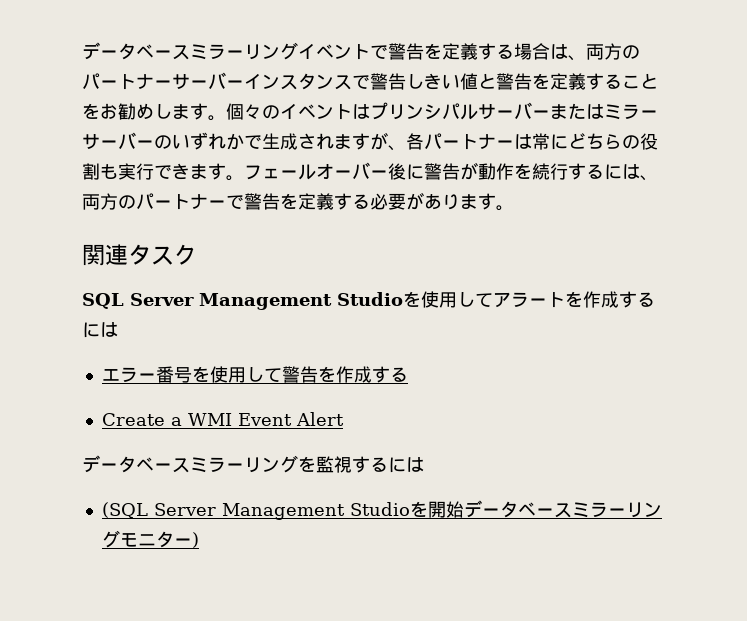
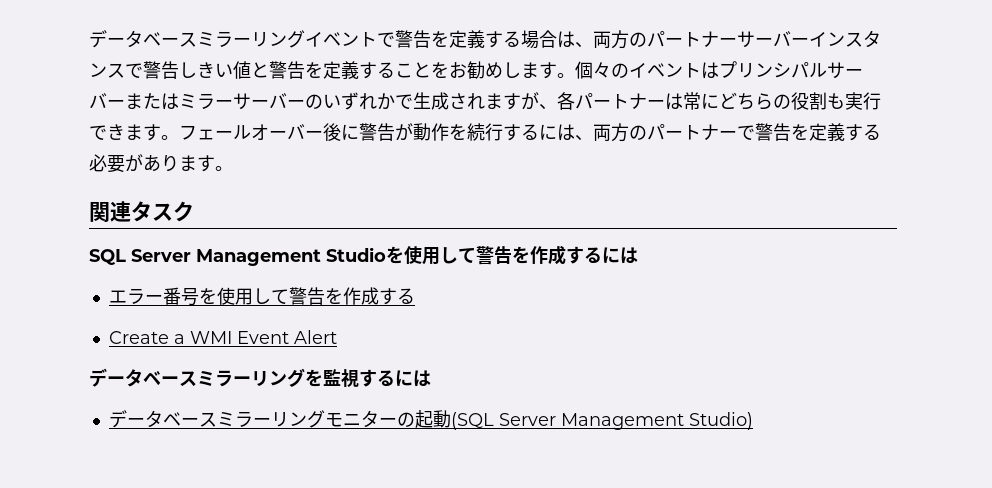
- SQL Server Management Studioを使用してアラートを作成するには
+ SQL Server Management Studioを使用して警告を作成するには
- (SQL Server Management Studioを開始データベースミラーリングモニター)
+ データベースミラーリングモニターの起動(SQL Server Management Studio)

